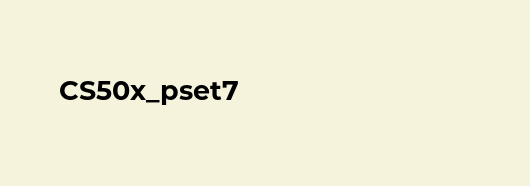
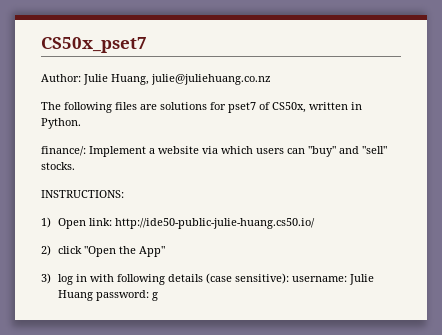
+ Author: Julie Huang, julie@juliehuang.co.nz
+ The following files are solutions for pset7 of CS50x, written in Python.
+ finance/: Implement a website via which users can "buy" and "sell" stocks.
+ INSTRUCTIONS:
+ 1) Open link: http://ide50-public-julie-huang.cs50.io/
+ 2) click "Open the App"
+ 3) log in with following details (case sensitive): username: Julie Huang password: g

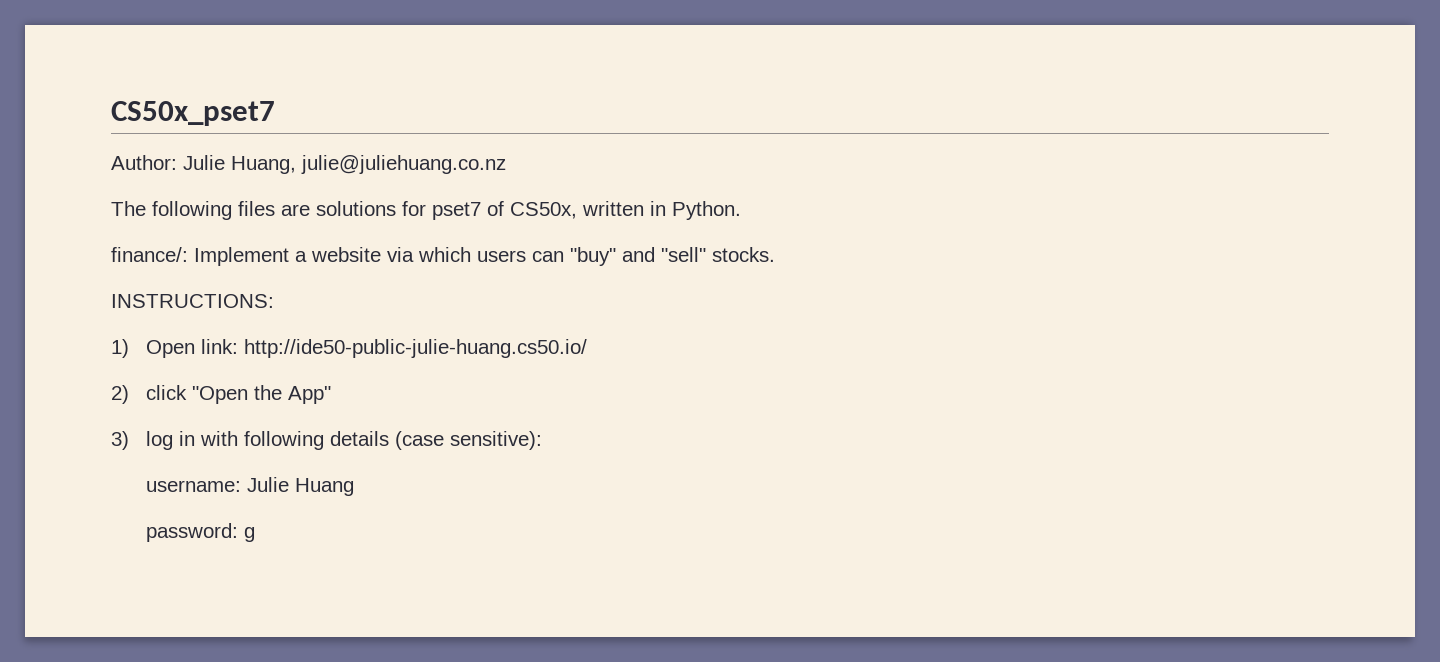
- 3) log in with following details (case sensitive): username: Julie Huang password: g
+ 3) log in with following details (case sensitive):
+ username: Julie Huang
+ password: g

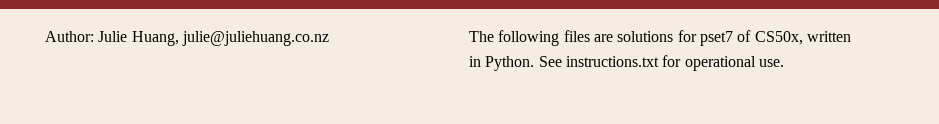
- CS50x_pset7
- The following files are solutions for pset7 of CS50x, written in Python.
- finance/: Implement a website via which users can "buy" and "sell" stocks.
- INSTRUCTIONS:
- 1) Open link: http://ide50-public-julie-huang.cs50.io/
- 2) click "Open the App"
- 3) log in with following details (case sensitive):
- username: Julie Huang
- password: g
+ The following files are solutions for pset7 of CS50x, written in Python. See instructions.txt for operational use.

